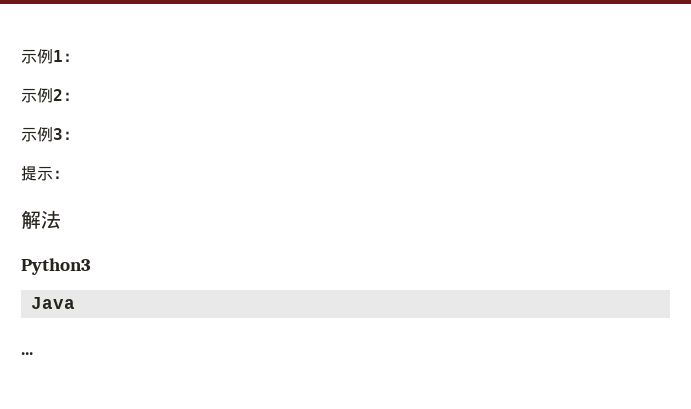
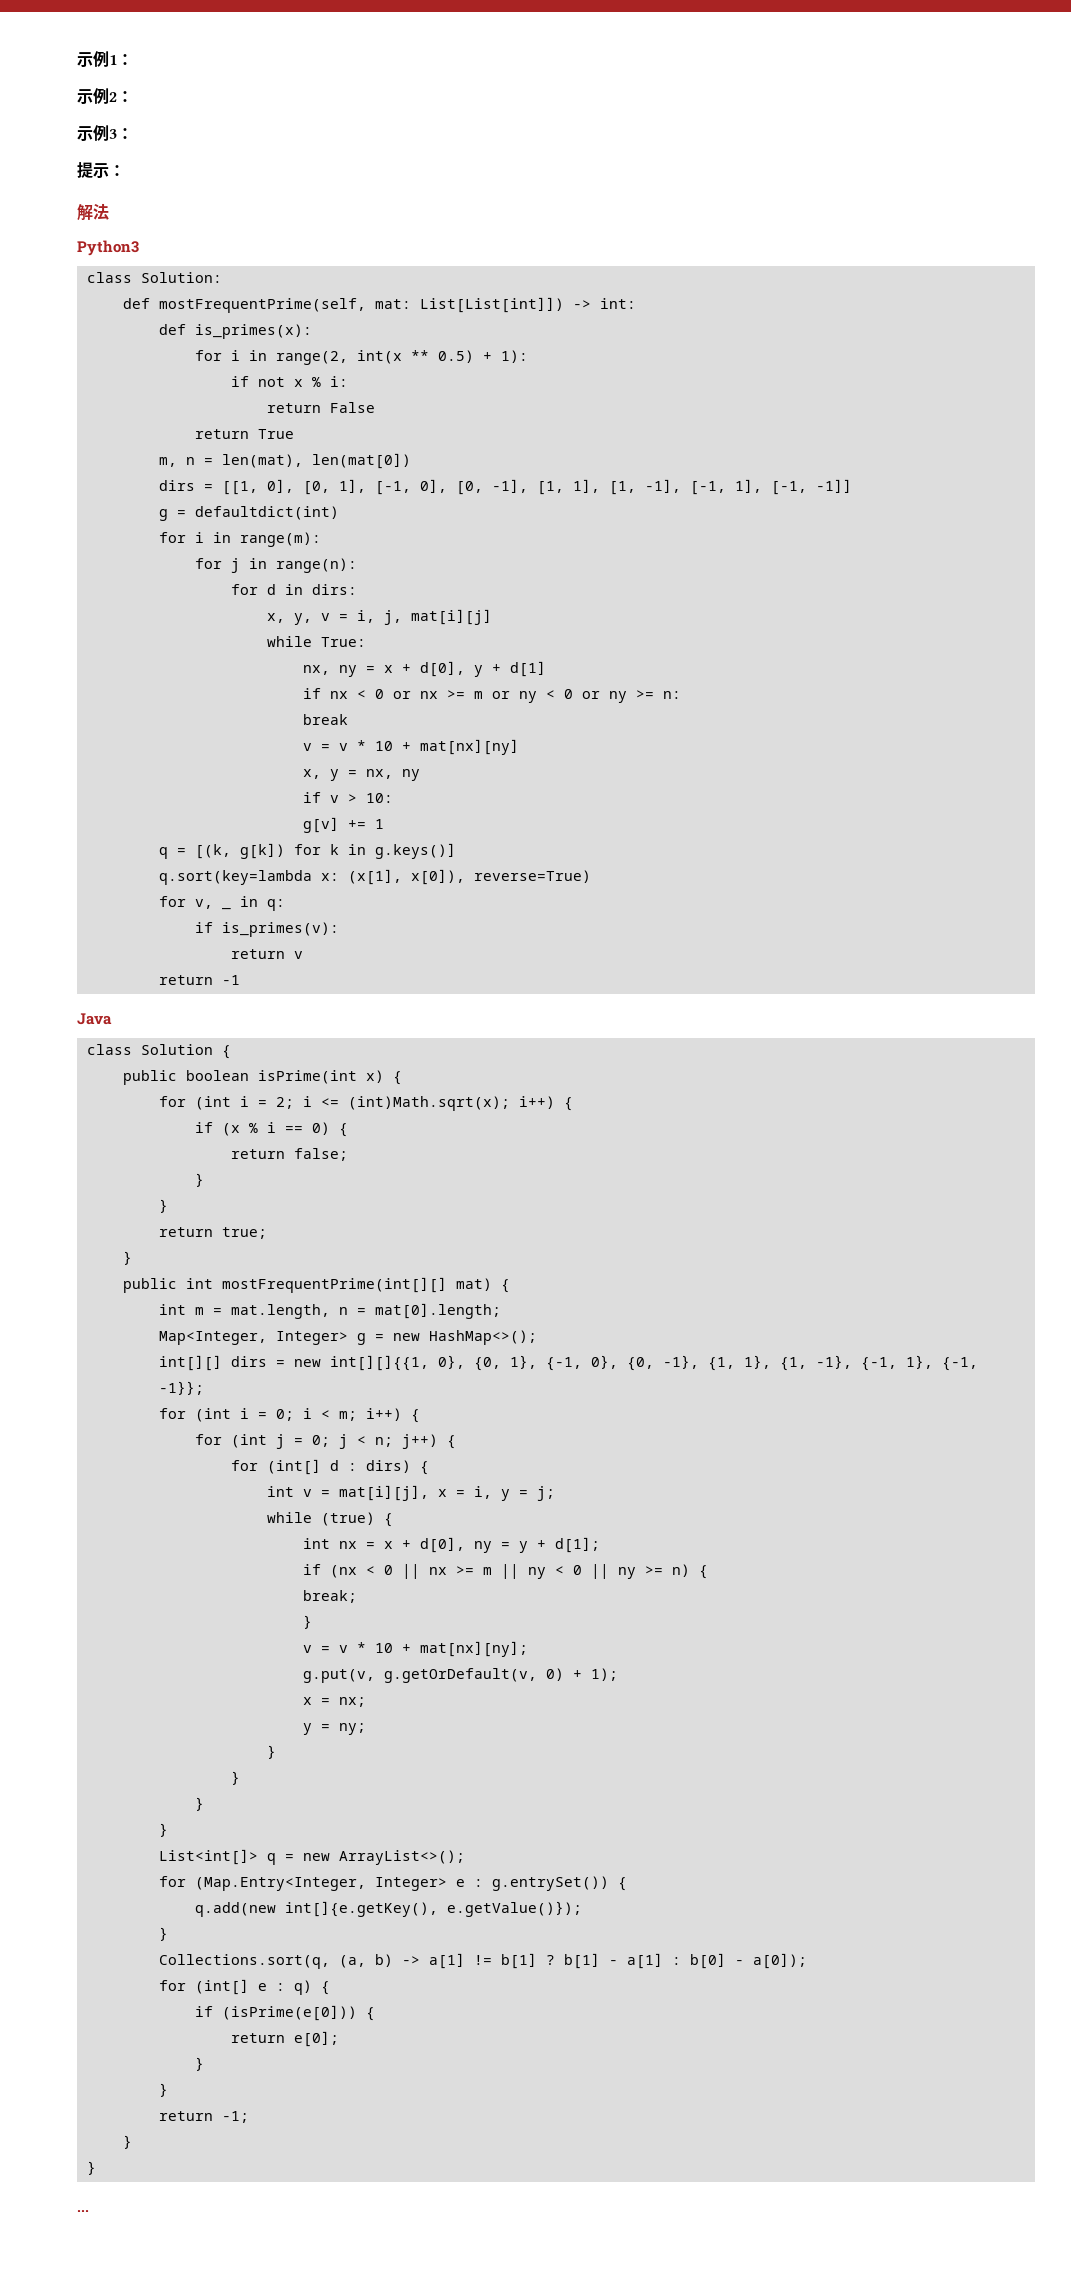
+ class Solution:
+ def mostFrequentPrime(self, mat: List[List[int]]) -> int:
+ def is_primes(x):
+ for i in range(2, int(x ** 0.5) + 1):
+ if not x % i:
+ return False
+ return True
+ m, n = len(mat), len(mat[0])
+ dirs = [[1, 0], [0, 1], [-1, 0], [0, -1], [1, 1], [1, -1], [-1, 1], [-1, -1]]
+ g = defaultdict(int)
+ for i in range(m):
+ for j in range(n):
+ for d in dirs:
+ x, y, v = i, j, mat[i][j]
+ while True:
+ nx, ny = x + d[0], y + d[1]
+ if nx < 0 or nx >= m or ny < 0 or ny >= n:
+ break
+ v = v * 10 + mat[nx][ny]
+ x, y = nx, ny
+ if v > 10:
+ g[v] += 1
+ q = [(k, g[k]) for k in g.keys()]
+ q.sort(key=lambda x: (x[1], x[0]), reverse=True)
+ for v, _ in q:
+ if is_primes(v):
+ return v
+ return -1
  Java
+ class Solution {
+ public boolean isPrime(int x) {
+ for (int i = 2; i <= (int)Math.sqrt(x); i++) {
+ if (x % i == 0) {
+ return false;
+ }
+ }
+ return true;
+ }
+ public int mostFrequentPrime(int[][] mat) {
+ int m = mat.length, n = mat[0].length;
+ Map<Integer, Integer> g = new HashMap<>();
+ int[][] dirs = new int[][]{{1, 0}, {0, 1}, {-1, 0}, {0, -1}, {1, 1}, {1, -1}, {-1, 1}, {-1, -1}};
+ for (int i = 0; i < m; i++) {
+ for (int j = 0; j < n; j++) {
+ for (int[] d : dirs) {
+ int v = mat[i][j], x = i, y = j;
+ while (true) {
+ int nx = x + d[0], ny = y + d[1];
+ if (nx < 0 || nx >= m || ny < 0 || ny >= n) {
+ break;
+ }
+ v = v * 10 + mat[nx][ny];
+ g.put(v, g.getOrDefault(v, 0) + 1);
+ x = nx;
+ y = ny;
+ }
+ }
+ }
+ }
+ List<int[]> q = new ArrayList<>();
+ for (Map.Entry<Integer, Integer> e : g.entrySet()) {
+ q.add(new int[]{e.getKey(), e.getValue()});
+ }
+ Collections.sort(q, (a, b) -> a[1] != b[1] ? b[1] - a[1] : b[0] - a[0]);
+ for (int[] e : q) {
+ if (isPrime(e[0])) {
+ return e[0];
+ }
+ }
+ return -1;
+ }
+ }

